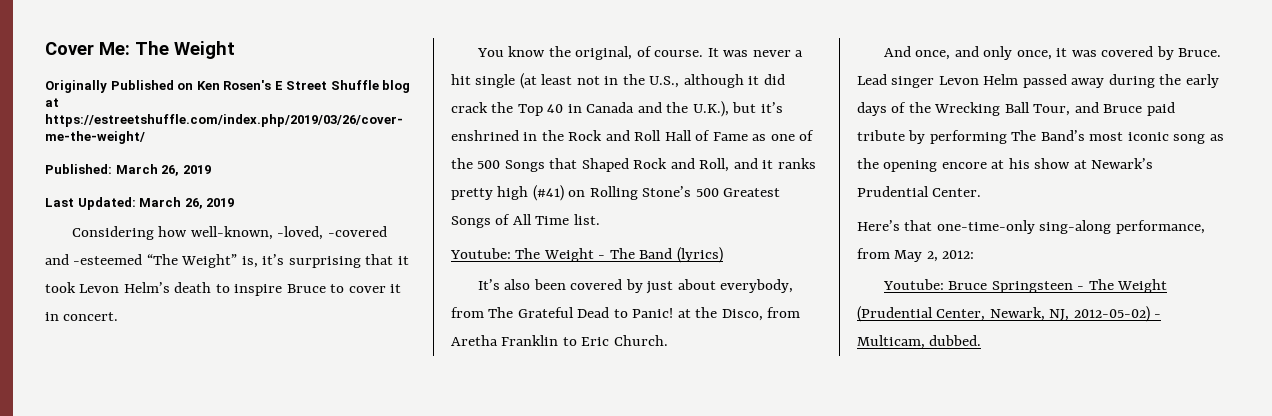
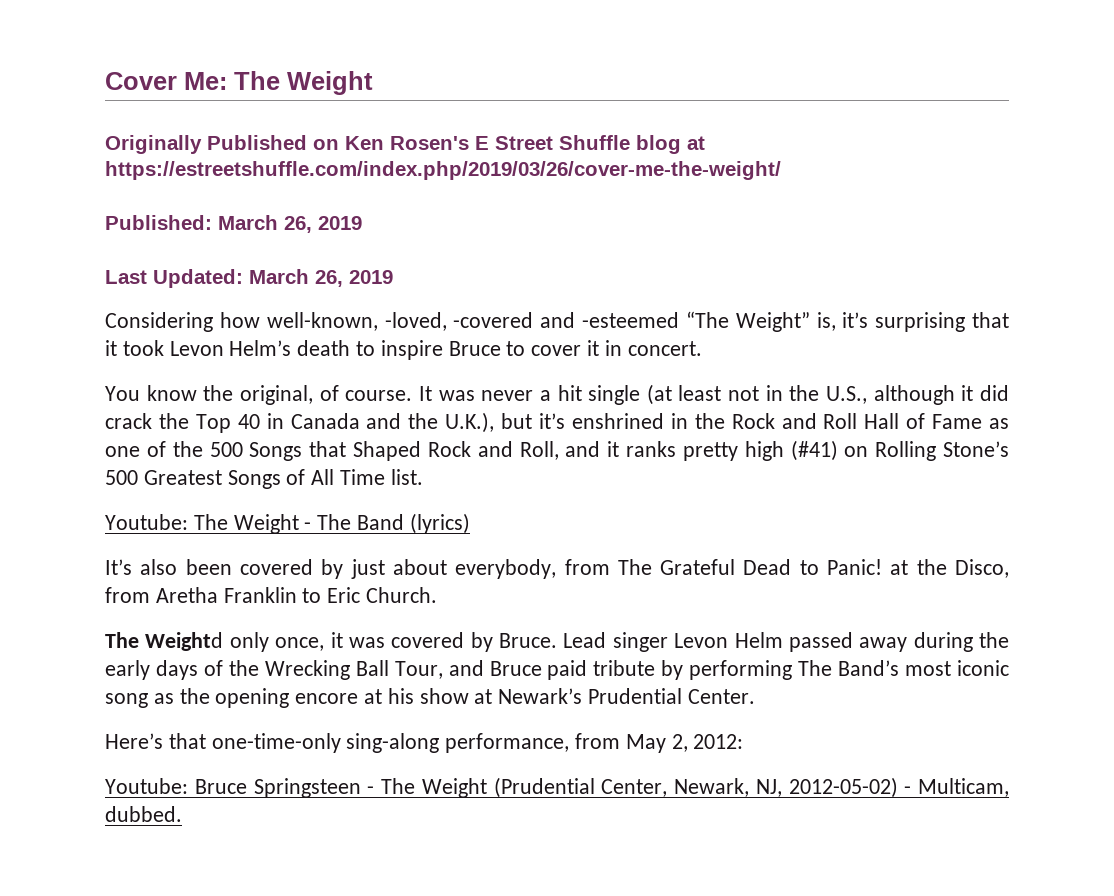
- And once, and only once, it was covered by Bruce.
+ The Weightd only once, it was covered by Bruce.

